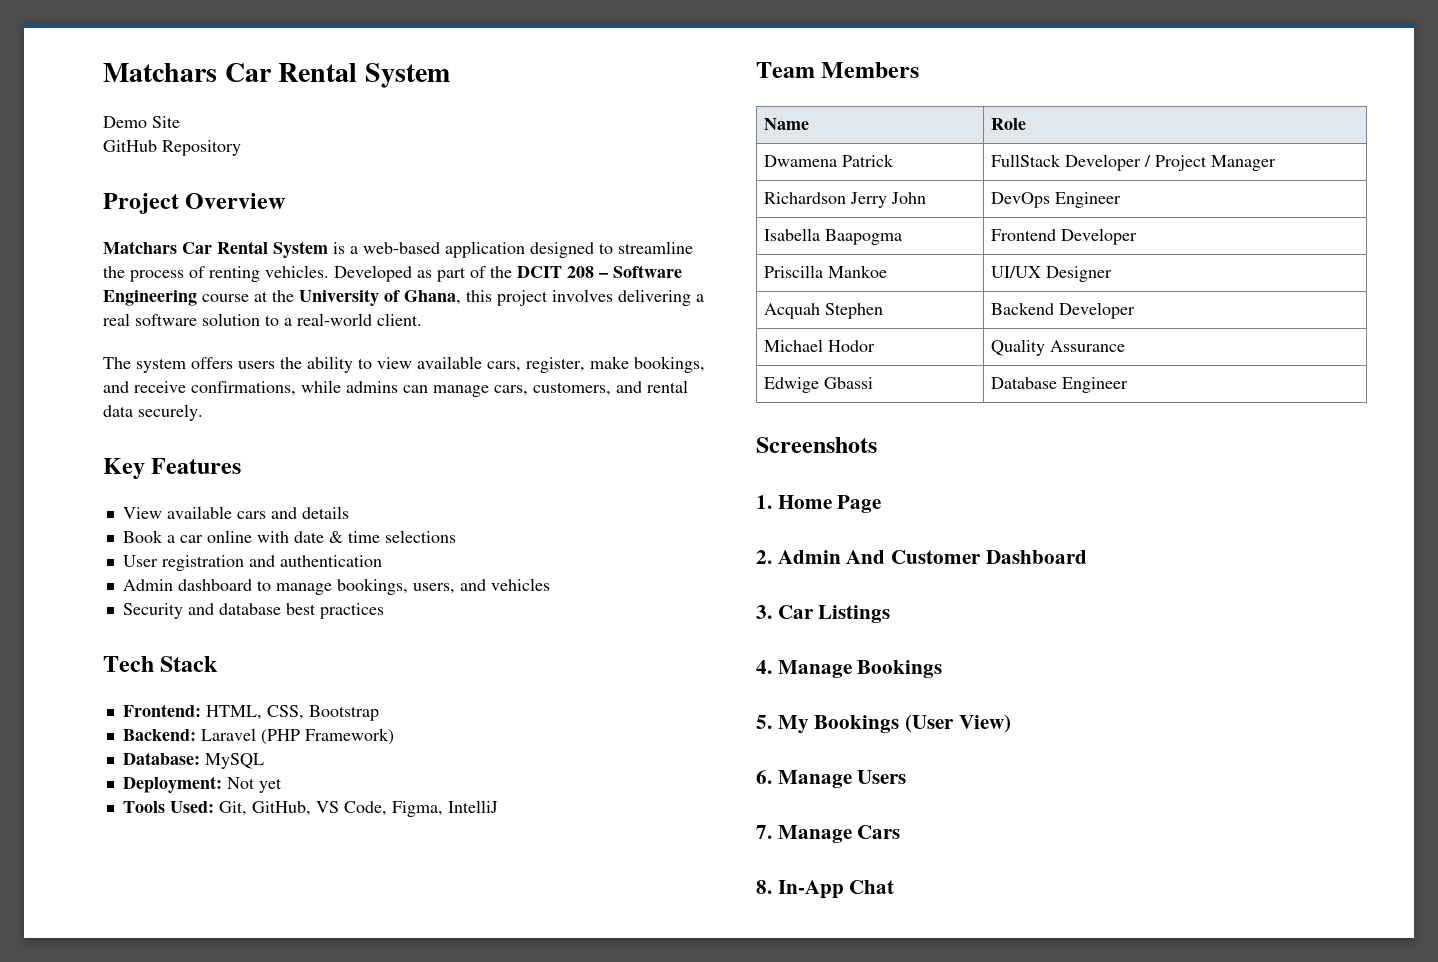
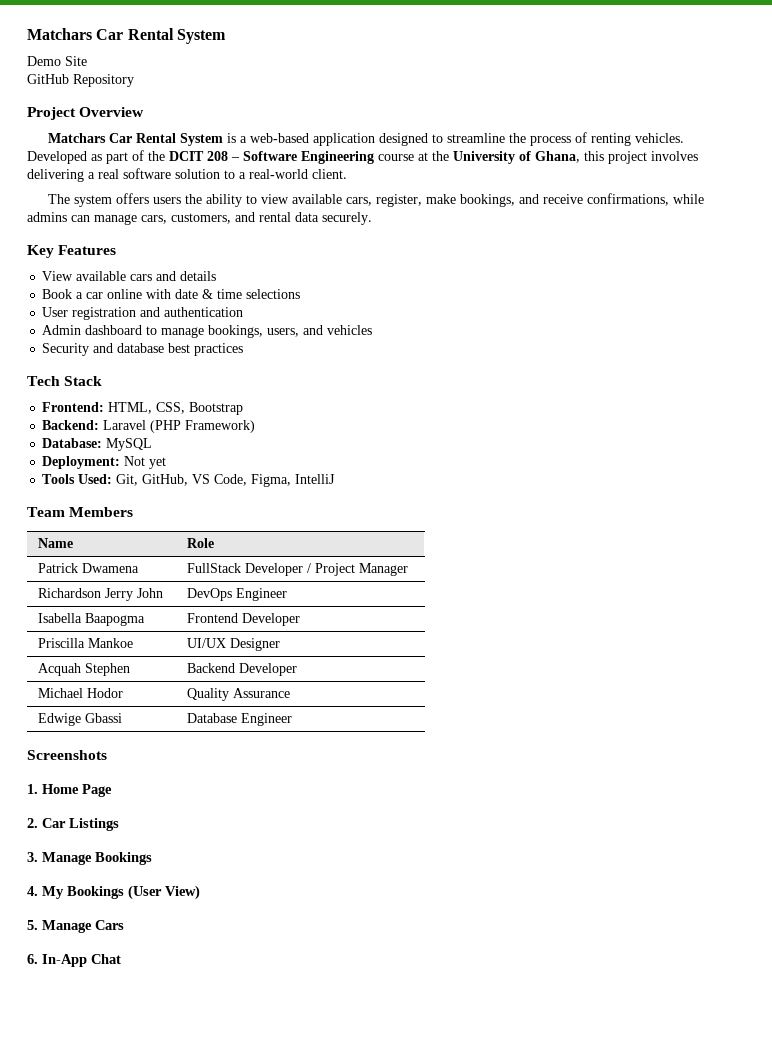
- Dwamena Patrick | FullStack Developer / Project Manager
+ Patrick Dwamena | FullStack Developer / Project Manager
- 2. Admin And Customer Dashboard
- 3. Car Listings
+ 2. Car Listings
- 4. Manage Bookings
+ 3. Manage Bookings
- 5. My Bookings (User View)
+ 4. My Bookings (User View)
- 6. Manage Users
- 7. Manage Cars
+ 5. Manage Cars
- 8. In-App Chat
+ 6. In-App Chat

